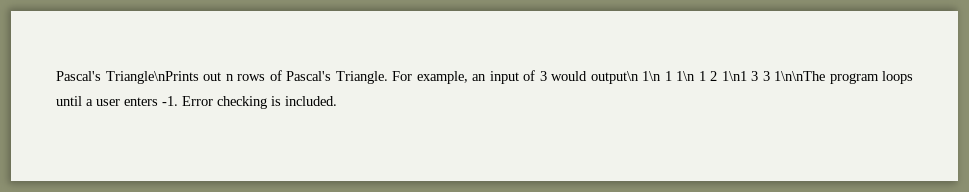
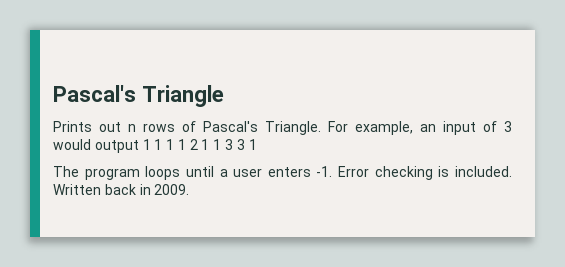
- Pascal's Triangle\nPrints out n rows of Pascal's Triangle.
+ Pascal's Triangle
+ Prints out n rows of Pascal's Triangle.
- For example, an input of 3 would output\n 1\n 1 1\n 1 2 1\n1 3 3 1\n\nThe program loops until a user enters -1.
+ For example, an input of 3 would output 1 1 1 1 2 1 1 3 3 1
+ The program loops until a user enters -1.
+ Written back in 2009.

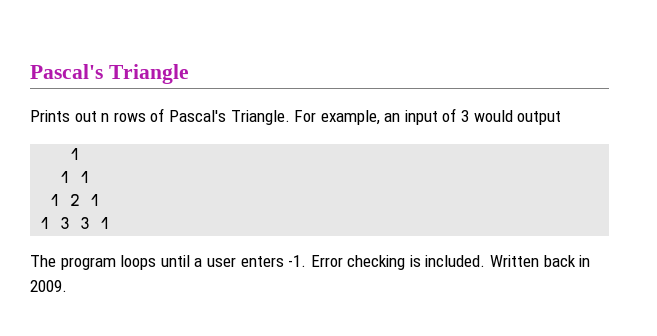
- For example, an input of 3 would output 1 1 1 1 2 1 1 3 3 1
+ For example, an input of 3 would output
+ 1
+ 1 1
+ 1 2 1
+ 1 3 3 1

